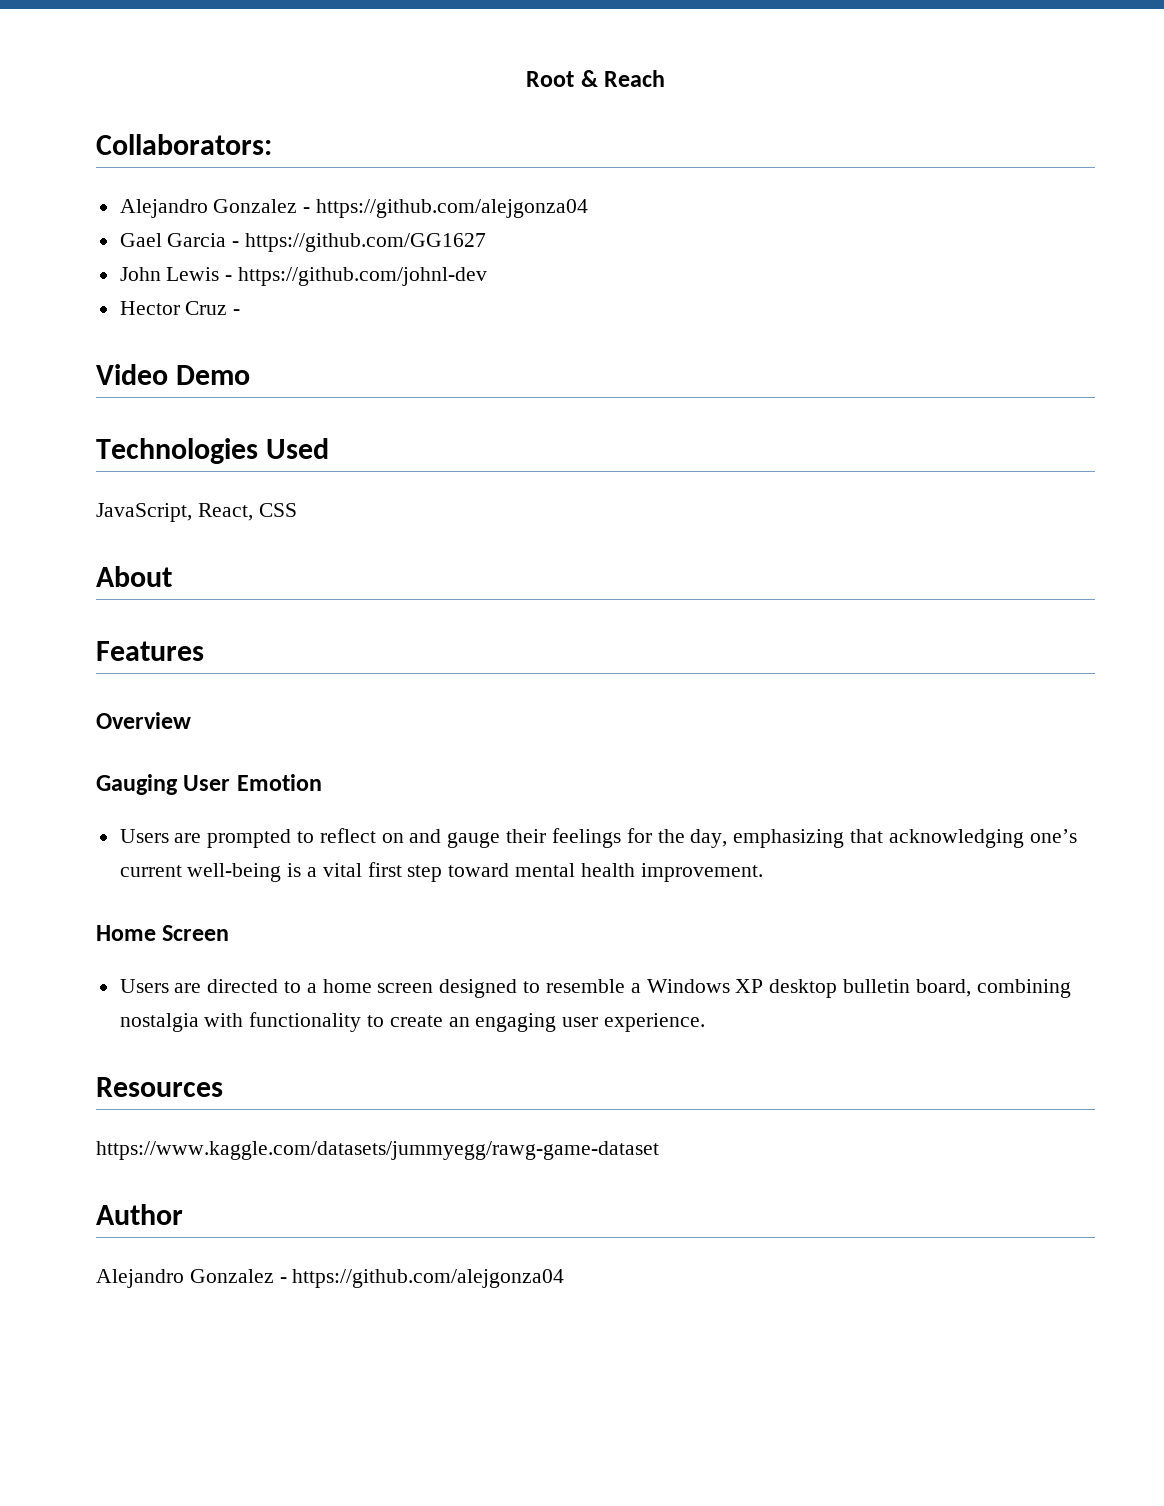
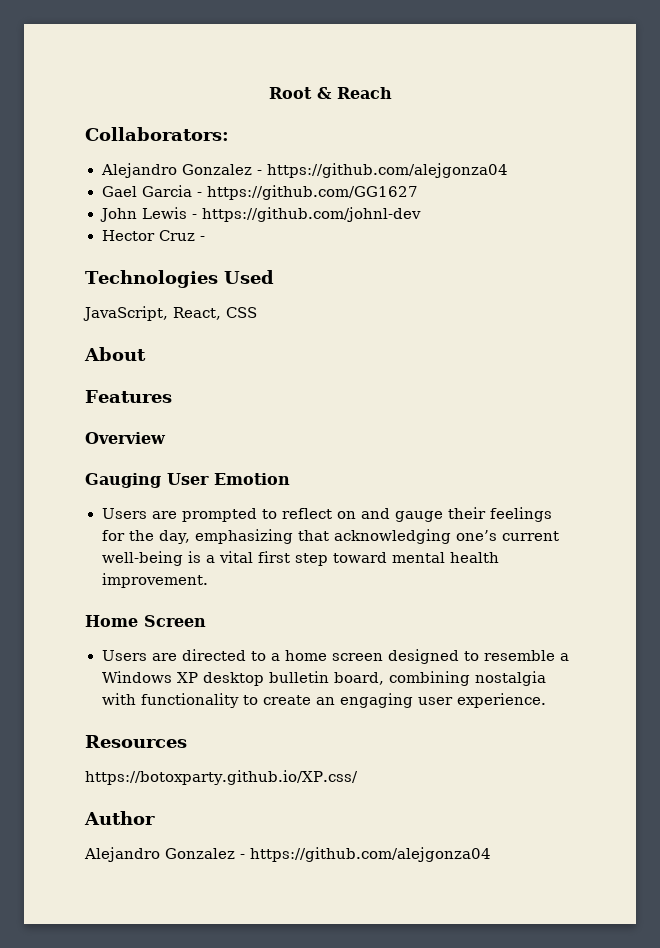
- Video Demo
- https://www.kaggle.com/datasets/jummyegg/rawg-game-dataset
+ https://botoxparty.github.io/XP.css/

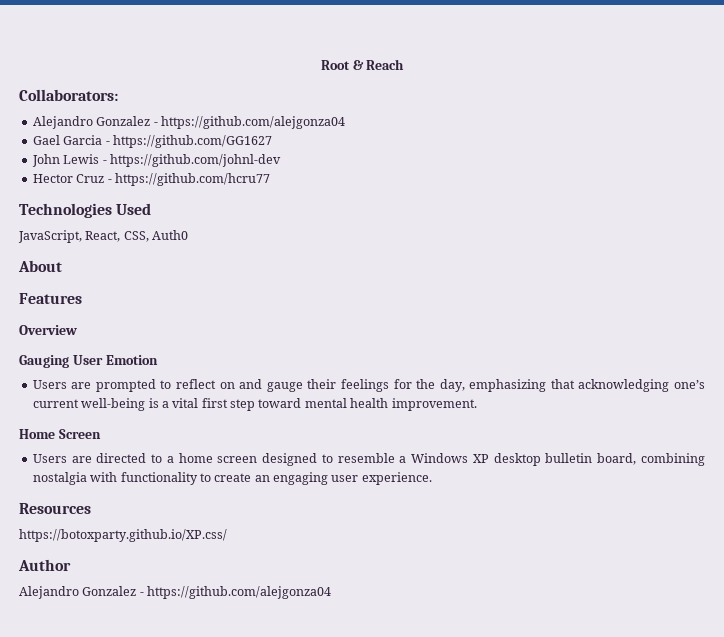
- Hector Cruz -
+ Hector Cruz - https://github.com/hcru77
- JavaScript, React, CSS
+ JavaScript, React, CSS, Auth0

